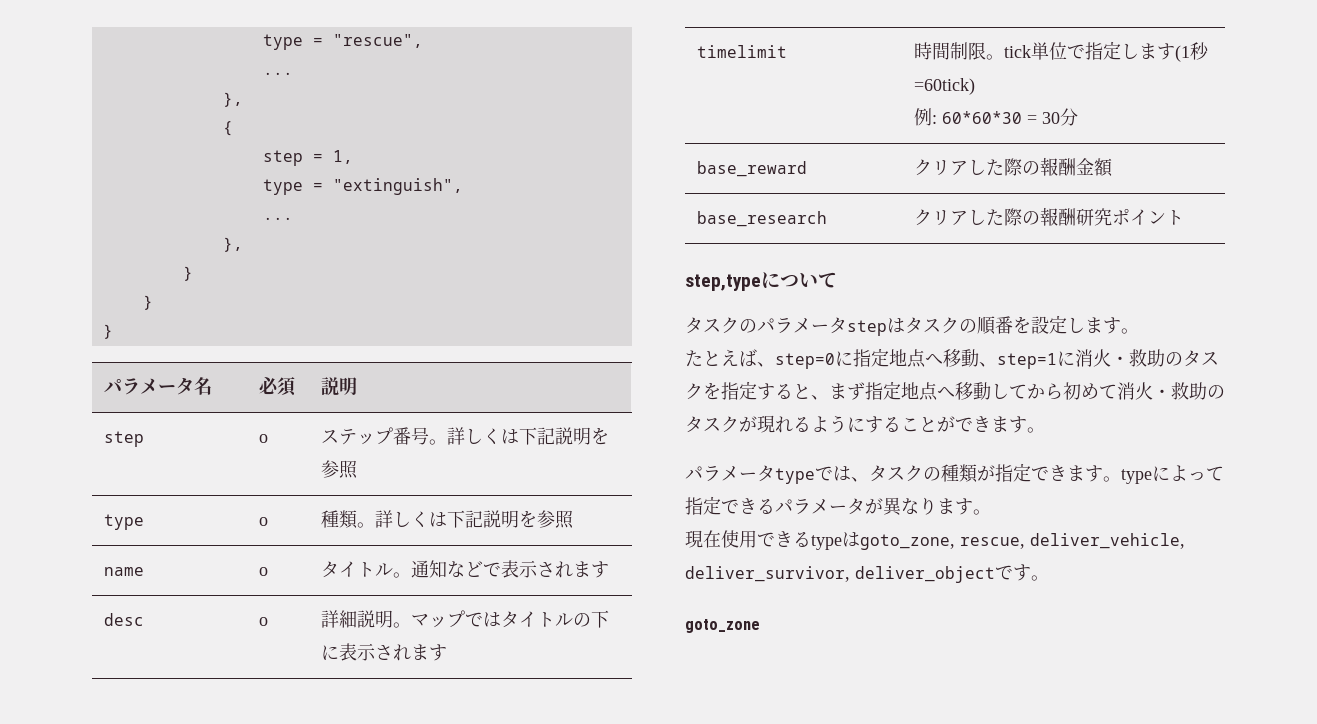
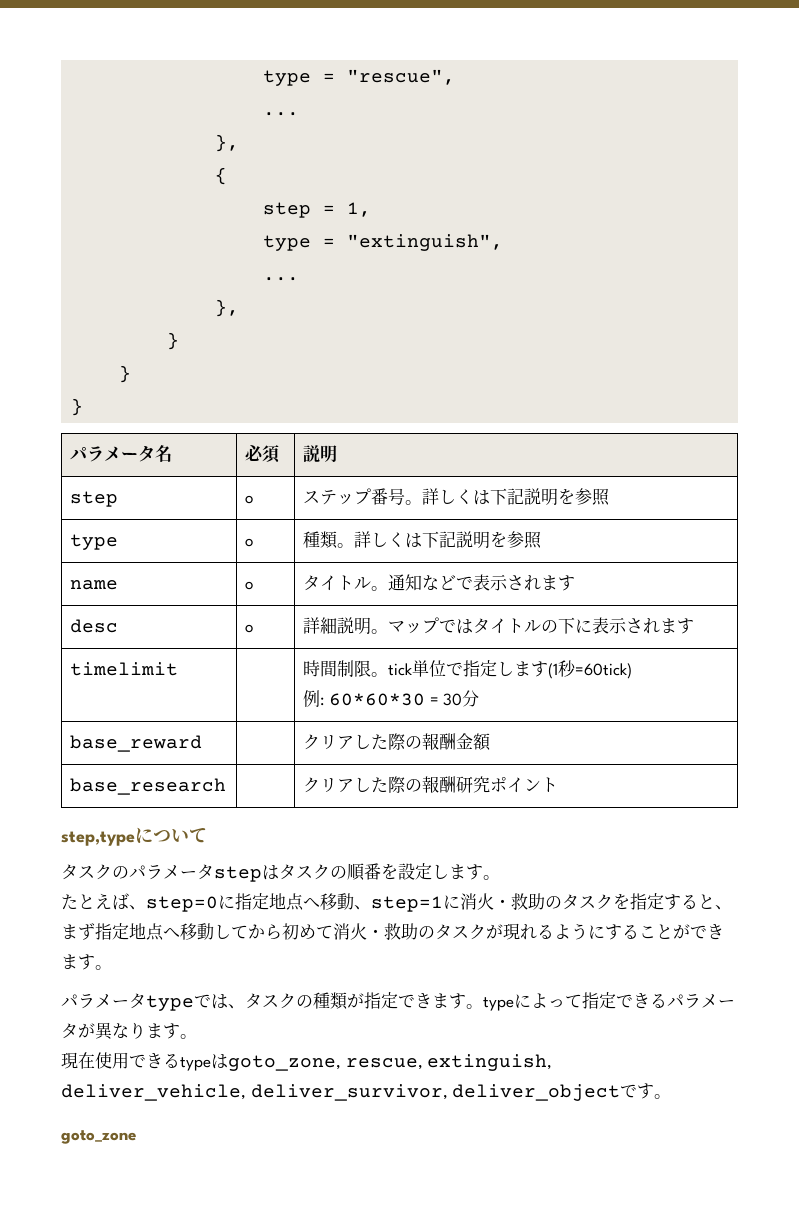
- 現在使用できるtypeはgoto_zone, rescue, deliver_vehicle, deliver_survivor, deliver_objectです。
+ 現在使用できるtypeはgoto_zone, rescue, extinguish, deliver_vehicle, deliver_survivor, deliver_objectです。

